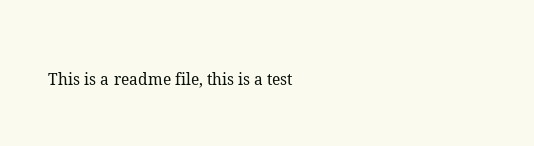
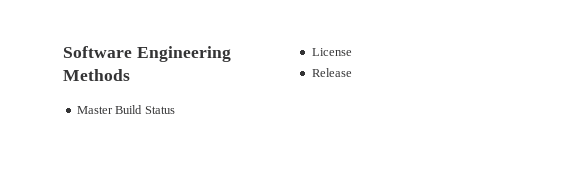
- This is a readme file, this is a test
+ Software Engineering Methods
+ Master Build Status
+ License
+ Release

